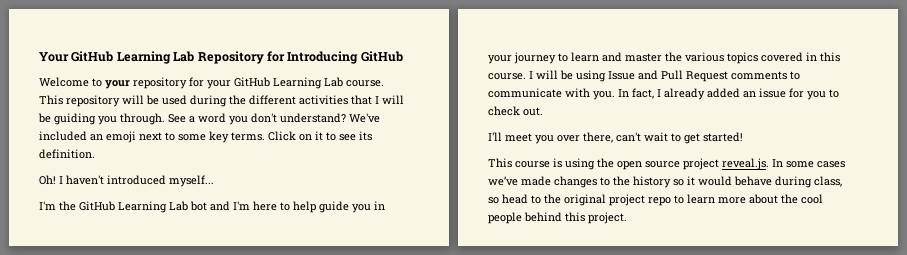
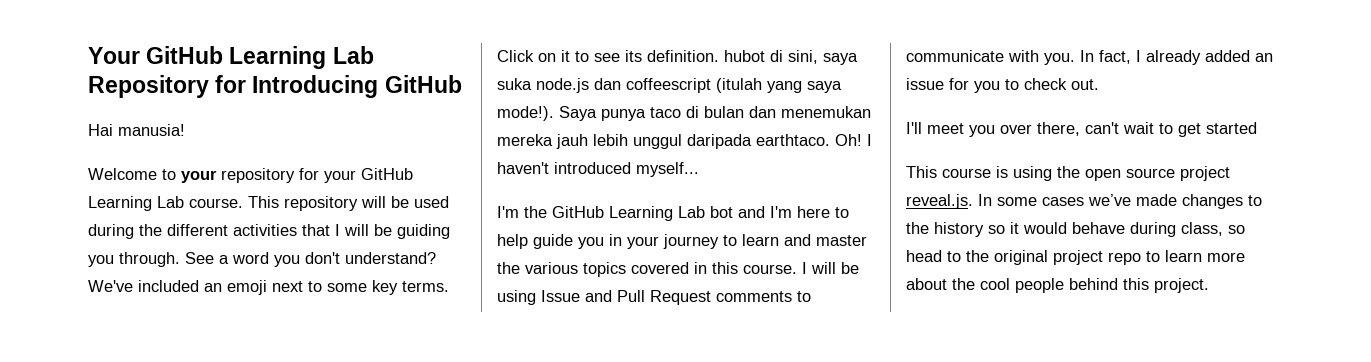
+ Hai manusia!
- Click on it to see its definition.
- Oh!
+ Click on it to see its definition. hubot di sini, saya suka node.js dan coffeescript (itulah yang saya mode!). Saya punya taco di bulan dan menemukan mereka jauh lebih unggul daripada earthtaco. Oh!
- I'll meet you over there, can't wait to get started!
+ I'll meet you over there, can't wait to get started

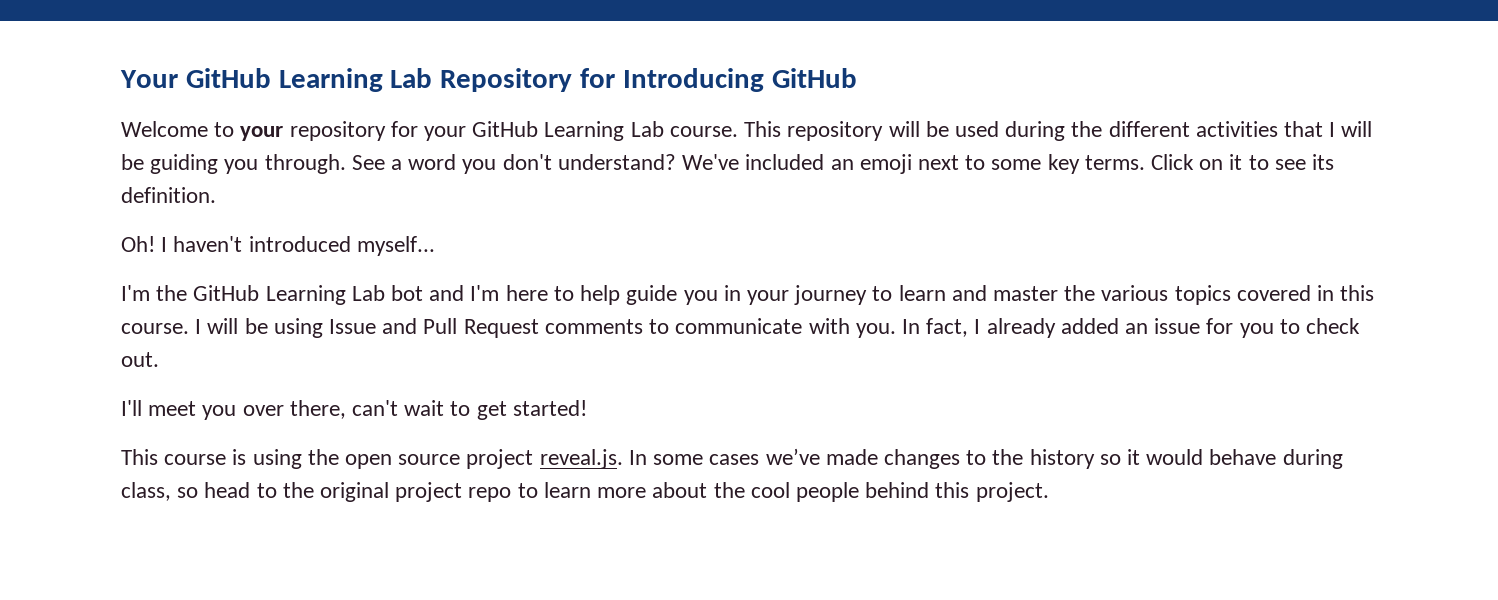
- Hai manusia!
- Click on it to see its definition. hubot di sini, saya suka node.js dan coffeescript (itulah yang saya mode!). Saya punya taco di bulan dan menemukan mereka jauh lebih unggul daripada earthtaco. Oh!
+ Click on it to see its definition.
+ Oh!
- I'll meet you over there, can't wait to get started
+ I'll meet you over there, can't wait to get started!

